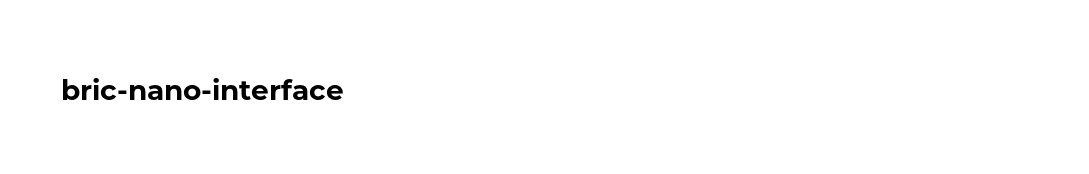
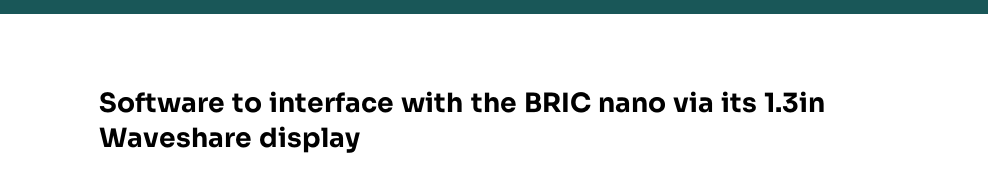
- bric-nano-interface
+ Software to interface with the BRIC nano via its 1.3in Waveshare display

